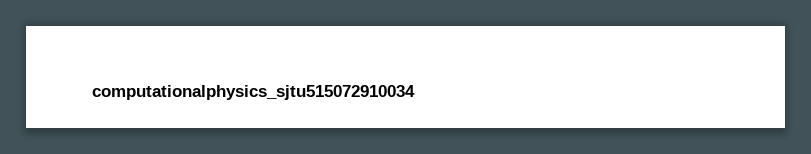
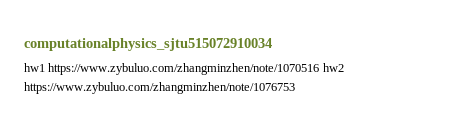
+ hw1 https://www.zybuluo.com/zhangminzhen/note/1070516 hw2 https://www.zybuluo.com/zhangminzhen/note/1076753

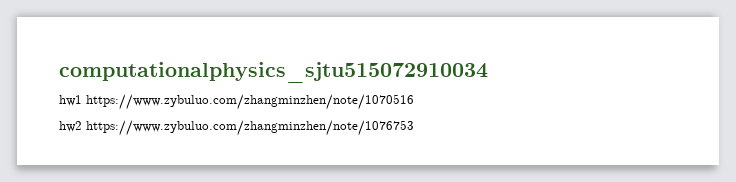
- hw1 https://www.zybuluo.com/zhangminzhen/note/1070516 hw2 https://www.zybuluo.com/zhangminzhen/note/1076753
+ hw1 https://www.zybuluo.com/zhangminzhen/note/1070516
+ hw2 https://www.zybuluo.com/zhangminzhen/note/1076753

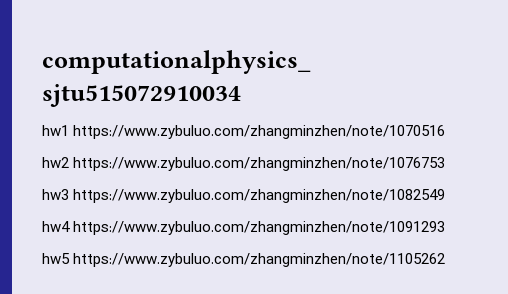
+ hw3 https://www.zybuluo.com/zhangminzhen/note/1082549
+ hw4 https://www.zybuluo.com/zhangminzhen/note/1091293
+ hw5 https://www.zybuluo.com/zhangminzhen/note/1105262

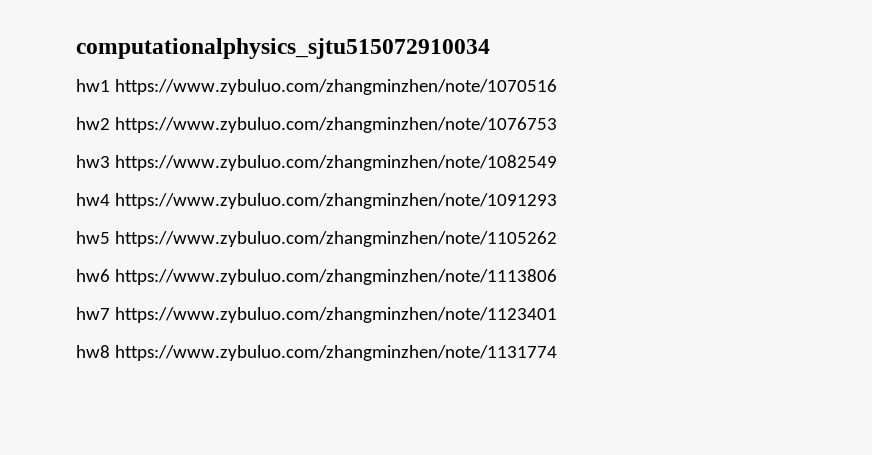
+ hw6 https://www.zybuluo.com/zhangminzhen/note/1113806
+ hw7 https://www.zybuluo.com/zhangminzhen/note/1123401
+ hw8 https://www.zybuluo.com/zhangminzhen/note/1131774

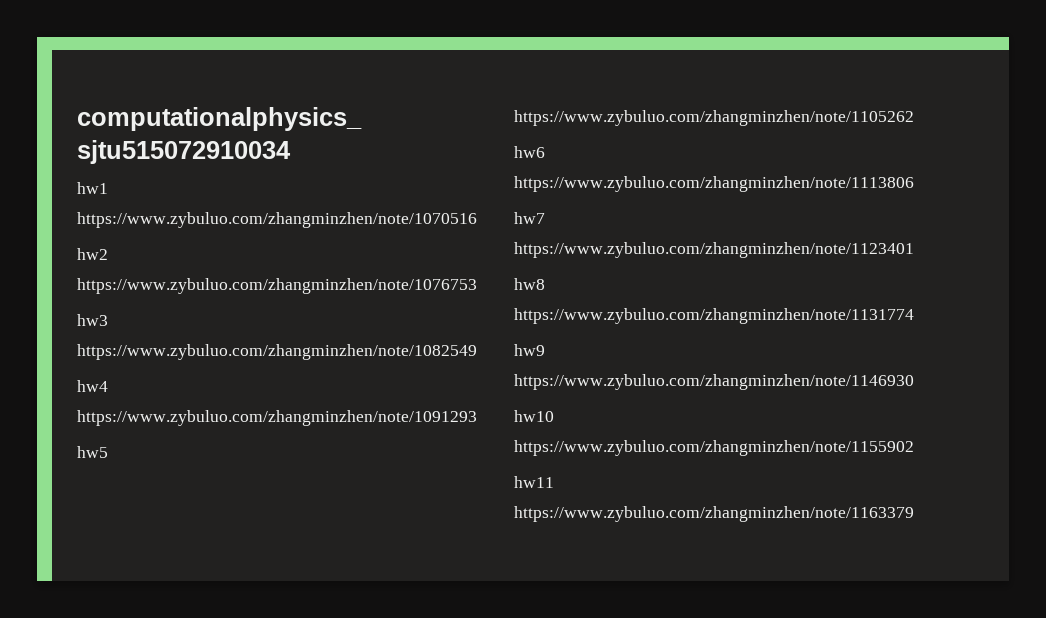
+ hw9 https://www.zybuluo.com/zhangminzhen/note/1146930
+ hw10 https://www.zybuluo.com/zhangminzhen/note/1155902
+ hw11 https://www.zybuluo.com/zhangminzhen/note/1163379

